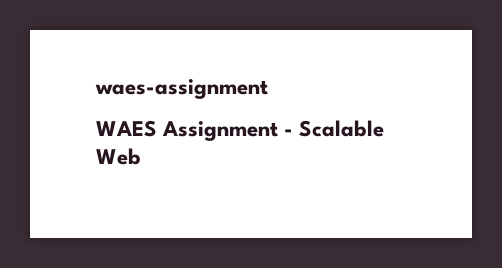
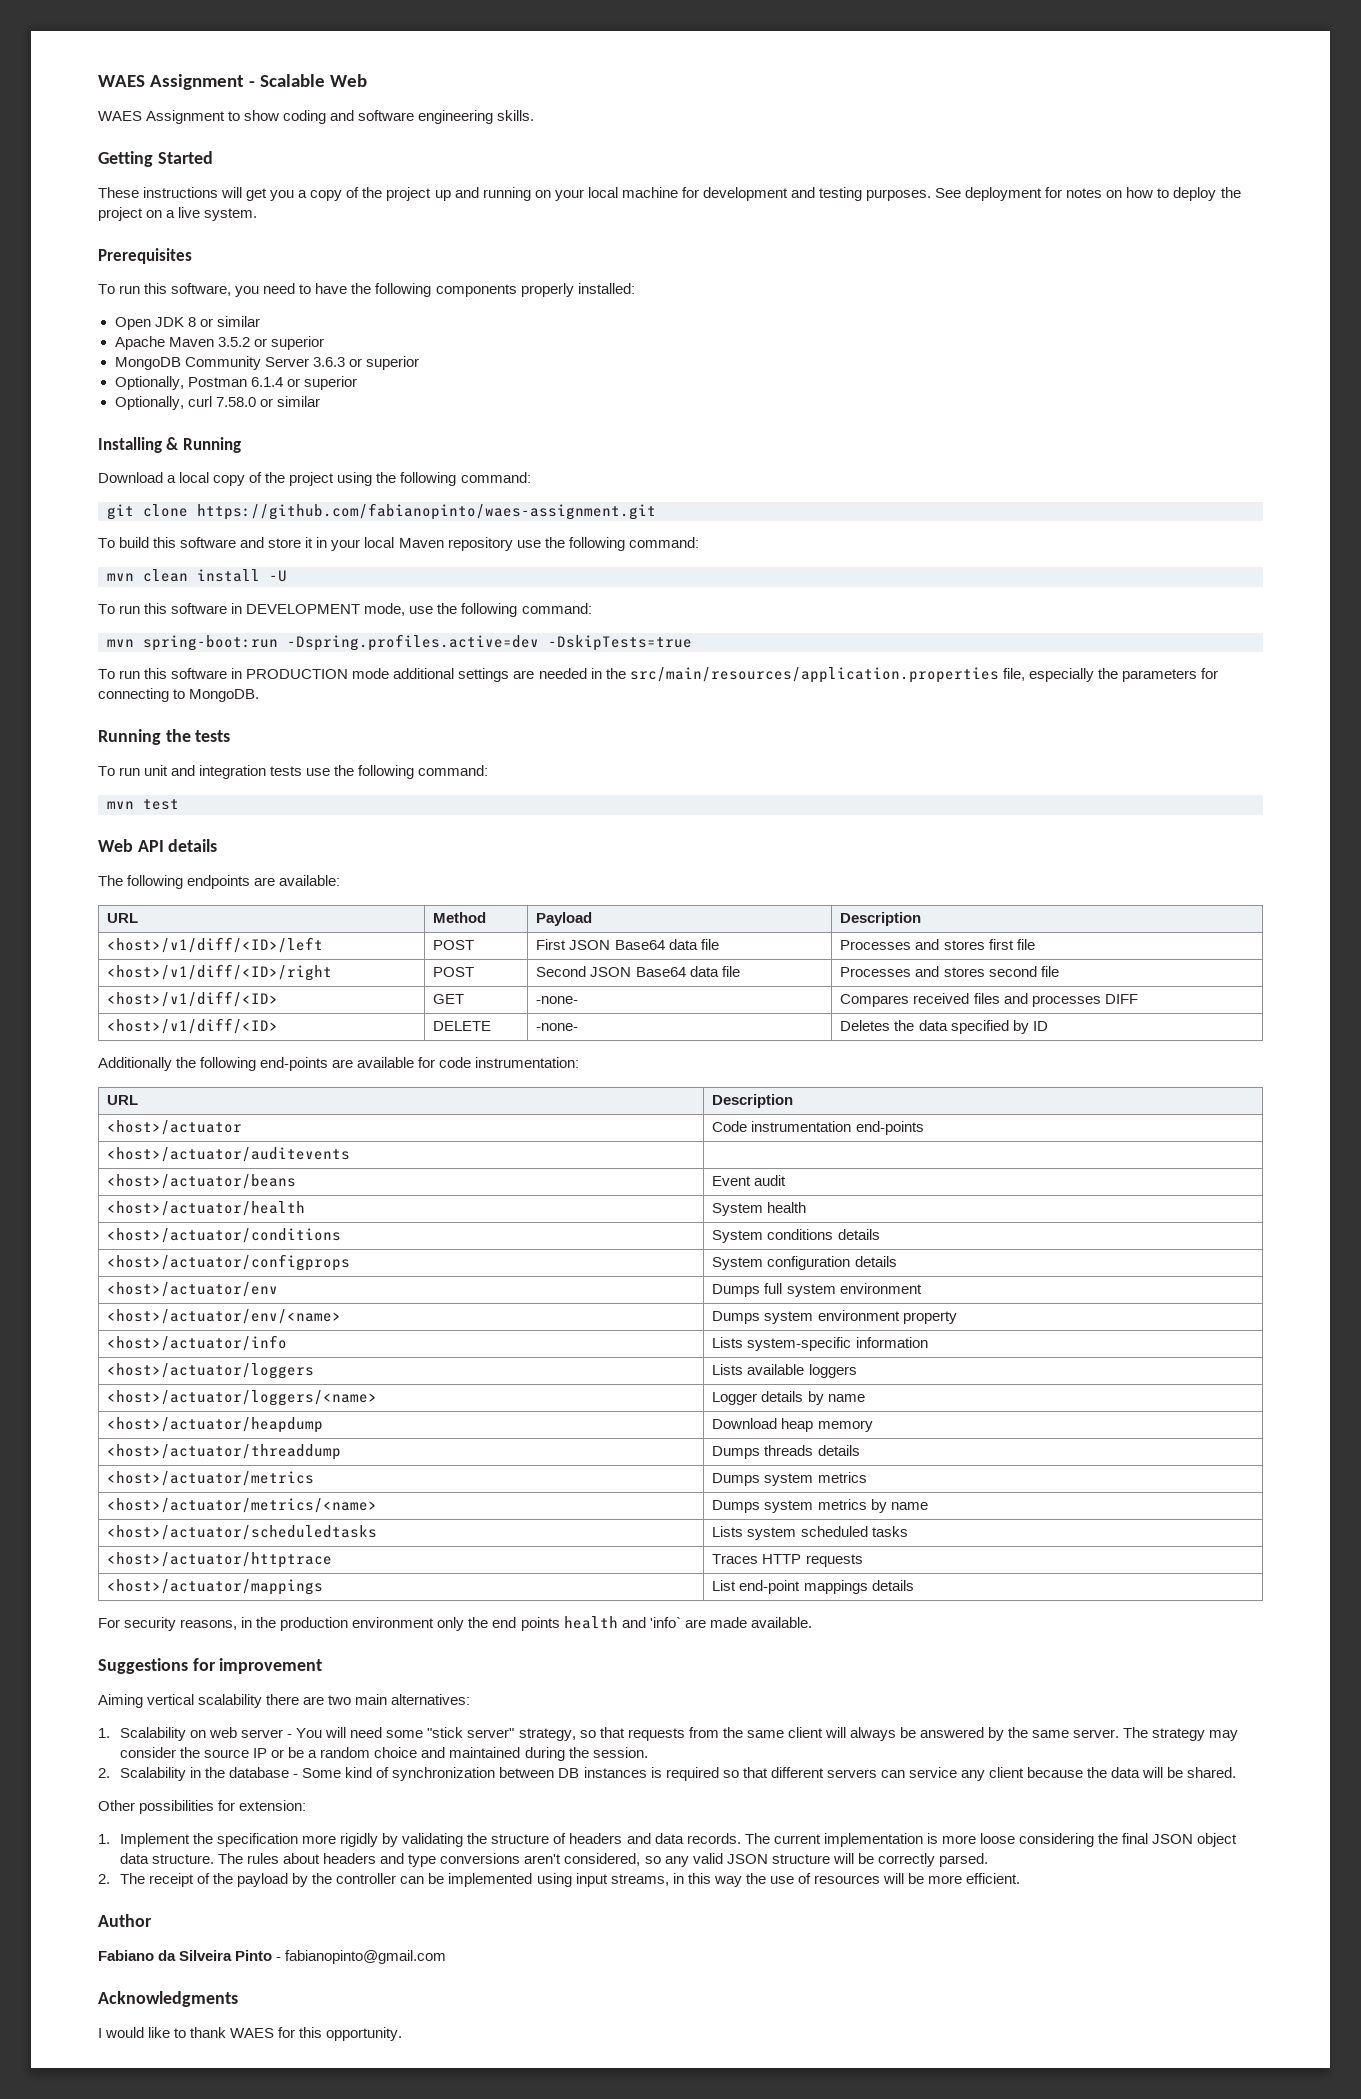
- waes-assignment
+ WAES Assignment to show coding and software engineering skills.
+ Getting Started
+ These instructions will get you a copy of the project up and running on your local machine for development and testing purposes. See deployment for notes on how to deploy the project on a live system.
+ Prerequisites
+ To run this software, you need to have the following components properly installed:
+ Open JDK 8 or similar
+ Apache Maven 3.5.2 or superior
+ MongoDB Community Server 3.6.3 or superior
+ Optionally, Postman 6.1.4 or superior
+ Optionally, curl 7.58.0 or similar
+ Installing & Running
+ Download a local copy of the project using the following command:
+ git clone https://github.com/fabianopinto/waes-assignment.git
+ To build this software and store it in your local Maven repository use the following command:
+ mvn clean install -U
+ To run this software in DEVELOPMENT mode, use the following command:
+ mvn spring-boot:run -Dspring.profiles.active=dev -DskipTests=true
+ To run this software in PRODUCTION mode additional settings are needed in the src/main/resources/application.properties file, especially the parameters for connecting to MongoDB.
+ Running the tests
+ To run unit and integration tests use the following command:
+ mvn test
+ Web API details
+ The following endpoints are available:
+ URL | Method | Payload | Description
+ <host>/v1/diff/<ID>/left | POST | First JSON Base64 data file | Processes and stores first file
+ <host>/v1/diff/<ID>/right | POST | Second JSON Base64 data file | Processes and stores second file
+ <host>/v1/diff/<ID> | GET | -none- | Compares received files and processes DIFF
+ <host>/v1/diff/<ID> | DELETE | -none- | Deletes the data specified by ID
+ Additionally the following end-points are available for code instrumentation:
+ URL | Description
+ <host>/actuator | Code instrumentation end-points
+ <host>/actuator/auditevents |
+ <host>/actuator/beans | Event audit
+ <host>/actuator/health | System health
+ <host>/actuator/conditions | System conditions details
+ <host>/actuator/configprops | System configuration details
+ <host>/actuator/env | Dumps full system environment
+ <host>/actuator/env/<name> | Dumps system environment property
+ <host>/actuator/info | Lists system-specific information
+ <host>/actuator/loggers | Lists available loggers
+ <host>/actuator/loggers/<name> | Logger details by name
+ <host>/actuator/heapdump | Download heap memory
+ <host>/actuator/threaddump | Dumps threads details
+ <host>/actuator/metrics | Dumps system metrics
+ <host>/actuator/metrics/<name> | Dumps system metrics by name
+ <host>/actuator/scheduledtasks | Lists system scheduled tasks
+ <host>/actuator/httptrace | Traces HTTP requests
+ <host>/actuator/mappings | List end-point mappings details
+ For security reasons, in the production environment only the end points health and 'info` are made available.
+ Suggestions for improvement
+ Aiming vertical scalability there are two main alternatives:
+ 1. Scalability on web server - You will need some "stick server" strategy, so that requests from the same client will always be answered by the same server. The strategy may consider the source IP or be a random choice and maintained during the session.
+ 2. Scalability in the database - Some kind of synchronization between DB instances is required so that different servers can service any client because the data will be shared.
+ Other possibilities for extension:
+ 1. Implement the specification more rigidly by validating the structure of headers and data records. The current implementation is more loose considering the final JSON object data structure. The rules about headers and type conversions aren't considered, so any valid JSON structure will be correctly parsed.
+ 2. The receipt of the payload by the controller can be implemented using input streams, in this way the use of resources will be more efficient.
+ Author
+ Fabiano da Silveira Pinto - fabianopinto@gmail.com
+ Acknowledgments
+ I would like to thank WAES for this opportunity.

